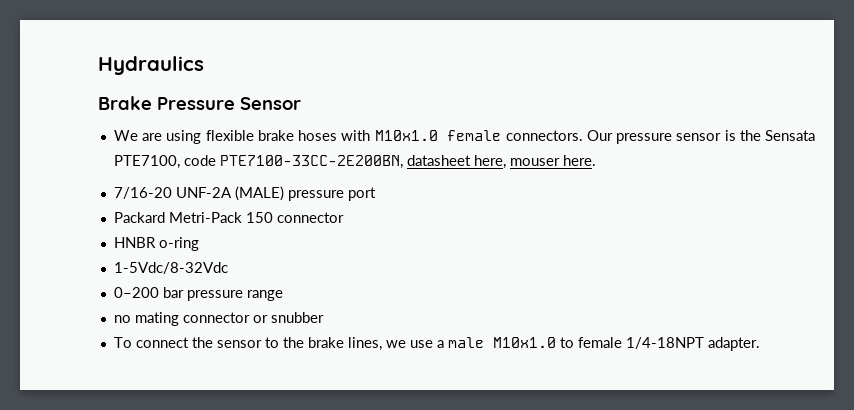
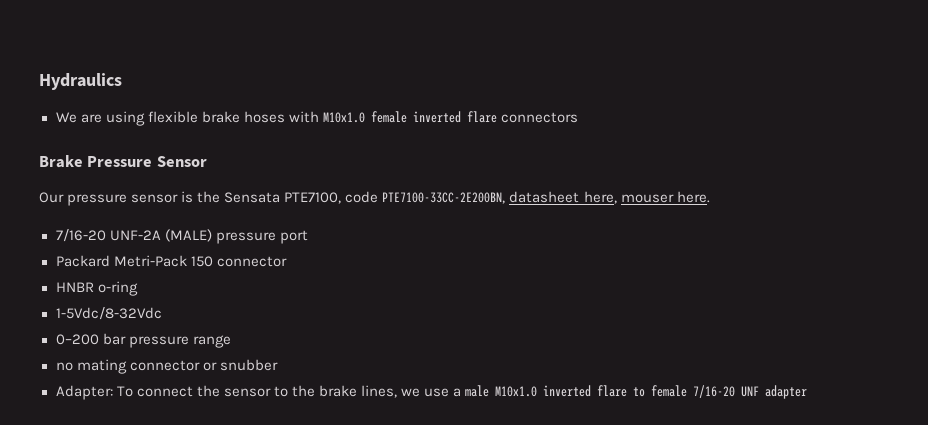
- Brake Pressure Sensor
- We are using flexible brake hoses with M10x1.0 female connectors. Our pressure sensor is the Sensata PTE7100, code PTE7100-33CC-2E200BN, datasheet here, mouser here.
+ We are using flexible brake hoses with M10x1.0 female inverted flare connectors
+ Brake Pressure Sensor
+ Our pressure sensor is the Sensata PTE7100, code PTE7100-33CC-2E200BN, datasheet here, mouser here.
- To connect the sensor to the brake lines, we use a male M10x1.0 to female 1/4-18NPT adapter.
+ Adapter: To connect the sensor to the brake lines, we use a male M10x1.0 inverted flare to female 7/16-20 UNF adapter

